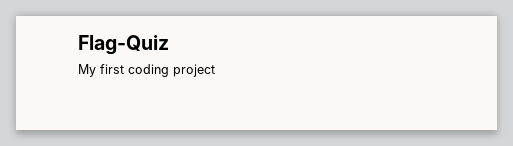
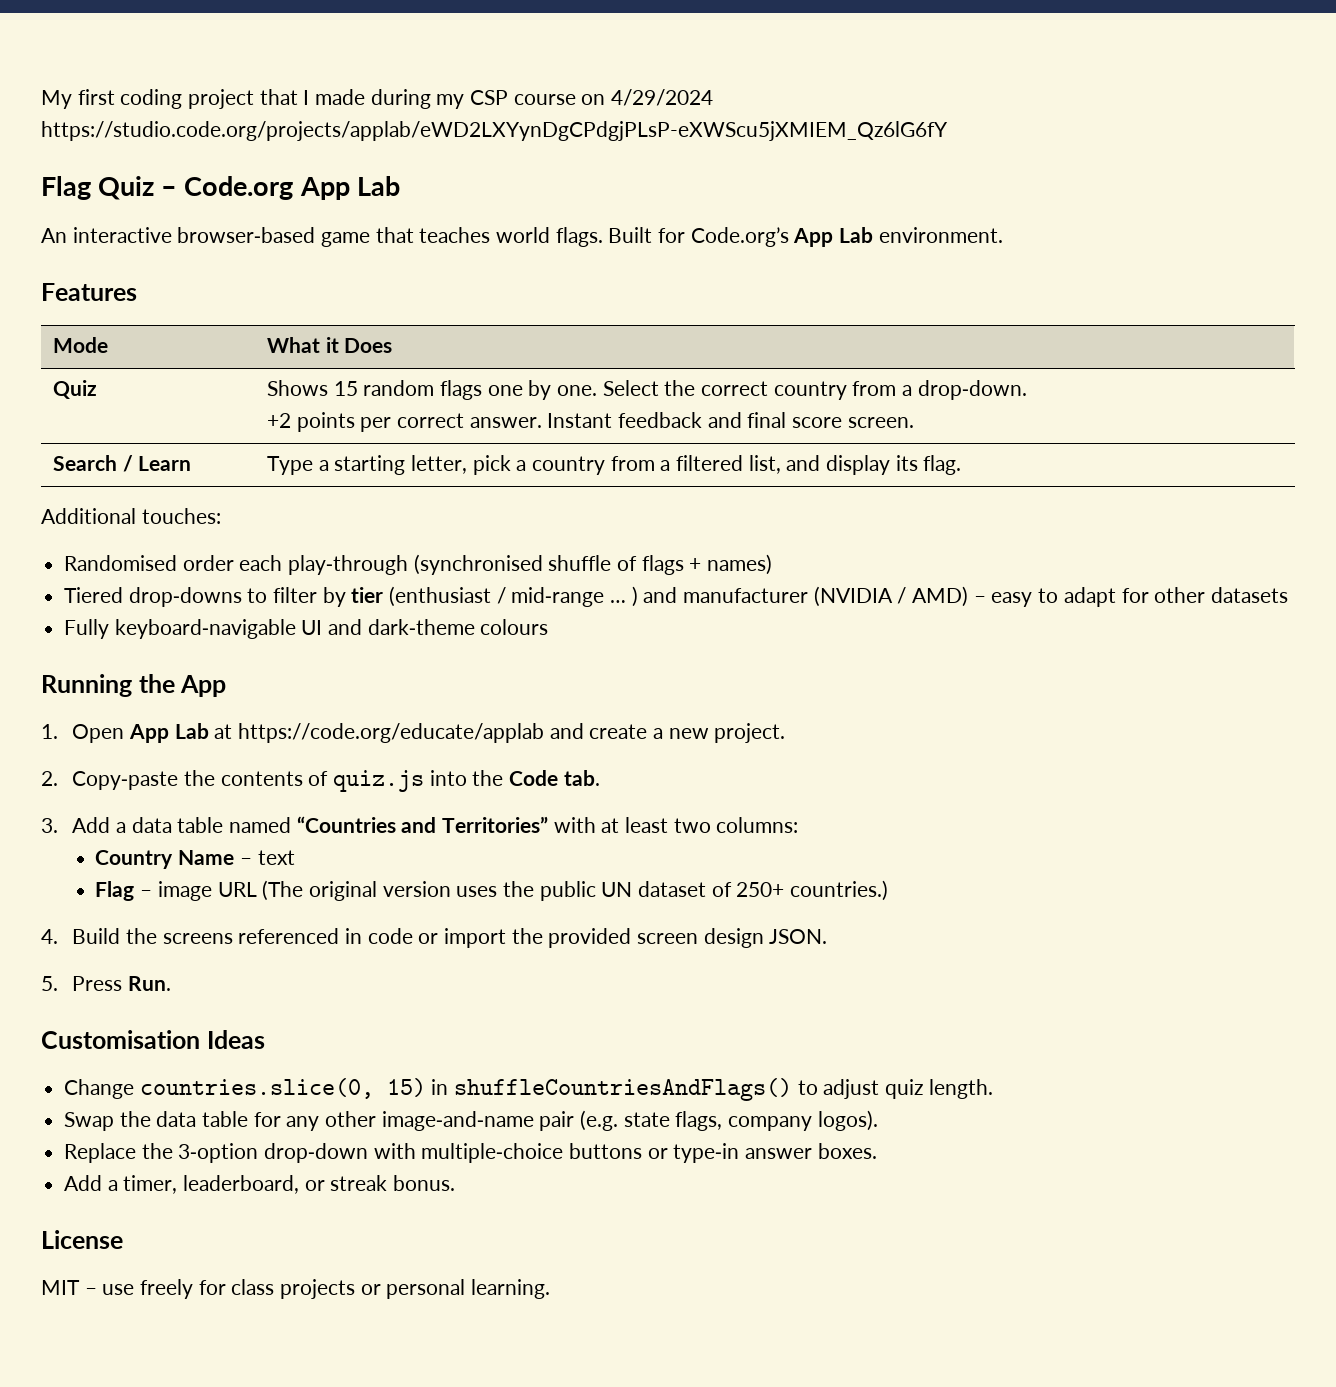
- Flag-Quiz
- My first coding project
+ My first coding project that I made during my CSP course on 4/29/2024 https://studio.code.org/projects/applab/eWD2LXYynDgCPdgjPLsP-eXWScu5jXMIEM_Qz6lG6fY
+ Flag Quiz – Code.org App Lab
+ An interactive browser‑based game that teaches world flags. Built for Code.org’s App Lab environment.
+ Features
+ Mode | What it Does
+ Quiz | Shows 15 random flags one by one. Select the correct country from a drop‑down.
+ +2 points per correct answer. Instant feedback and final score screen.
+ Search / Learn | Type a starting letter, pick a country from a filtered list, and display its flag.
+ Additional touches:
+ Randomised order each play‑through (synchronised shuffle of flags + names)
+ Tiered drop‑downs to filter by tier (enthusiast / mid‑range … ) and manufacturer (NVIDIA / AMD) – easy to adapt for other datasets
+ Fully keyboard‑navigable UI and dark‑theme colours
+ Running the App
+ 1. Open App Lab at https://code.org/educate/applab and create a new project.
+ 2. Copy‑paste the contents of quiz.js into the Code tab.
+ 3. Add a data table named “Countries and Territories” with at least two columns:
+ Country Name – text
+ Flag – image URL (The original version uses the public UN dataset of 250+ countries.)
+ 4. Build the screens referenced in code or import the provided screen design JSON.
+ 5. Press Run.
+ Customisation Ideas
+ Change countries.slice(0, 15) in shuffleCountriesAndFlags() to adjust quiz length.
+ Swap the data table for any other image‑and‑name pair (e.g. state flags, company logos).
+ Replace the 3‑option drop‑down with multiple‑choice buttons or type‑in answer boxes.
+ Add a timer, leaderboard, or streak bonus.
+ License
+ MIT – use freely for class projects or personal learning.

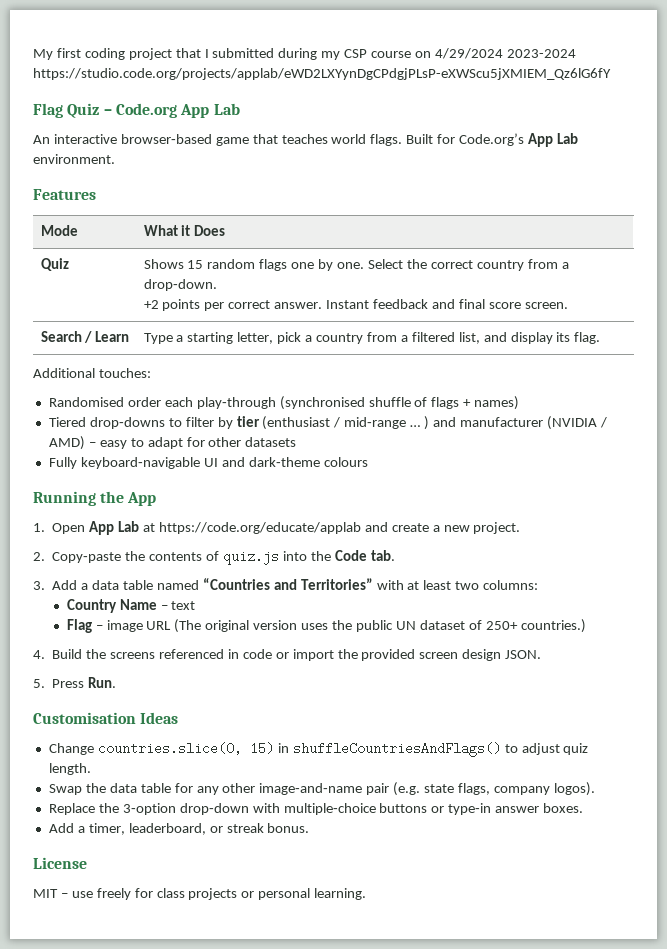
- My first coding project that I made during my CSP course on 4/29/2024 https://studio.code.org/projects/applab/eWD2LXYynDgCPdgjPLsP-eXWScu5jXMIEM_Qz6lG6fY
+ My first coding project that I submitted during my CSP course on 4/29/2024 2023-2024 https://studio.code.org/projects/applab/eWD2LXYynDgCPdgjPLsP-eXWScu5jXMIEM_Qz6lG6fY

